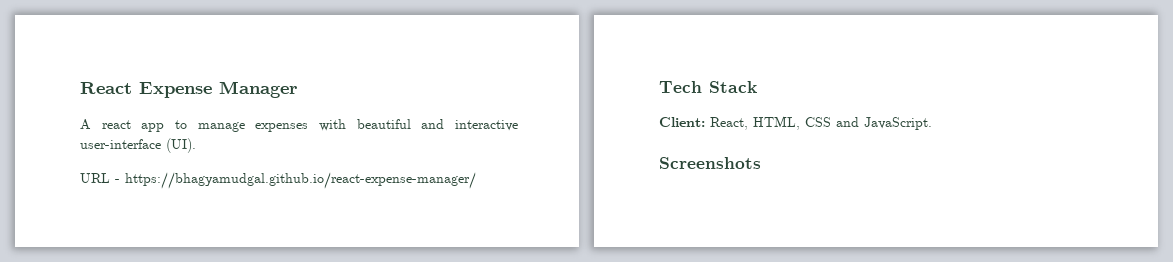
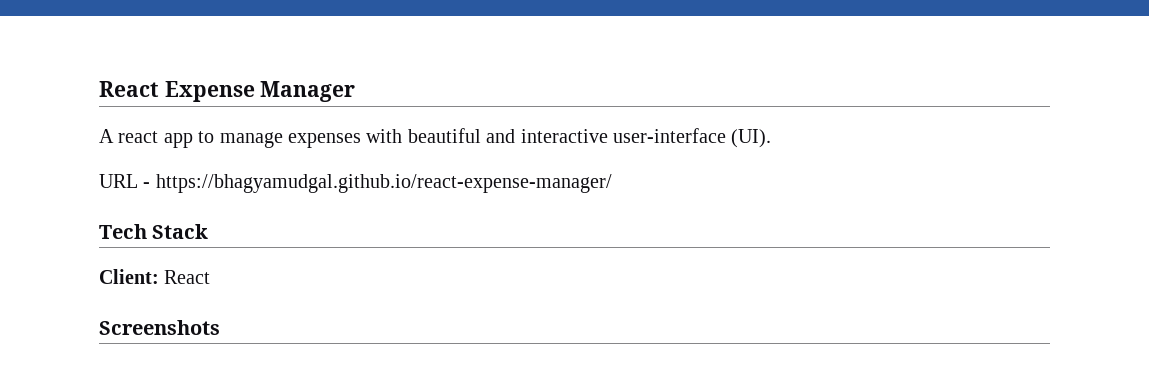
- Client: React, HTML, CSS and JavaScript.
+ Client: React

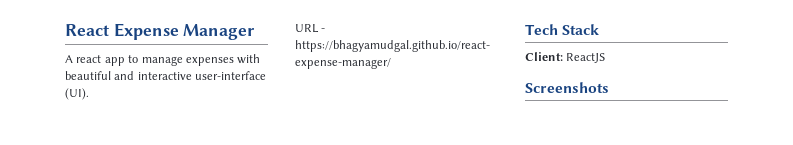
- Client: React
+ Client: ReactJS

